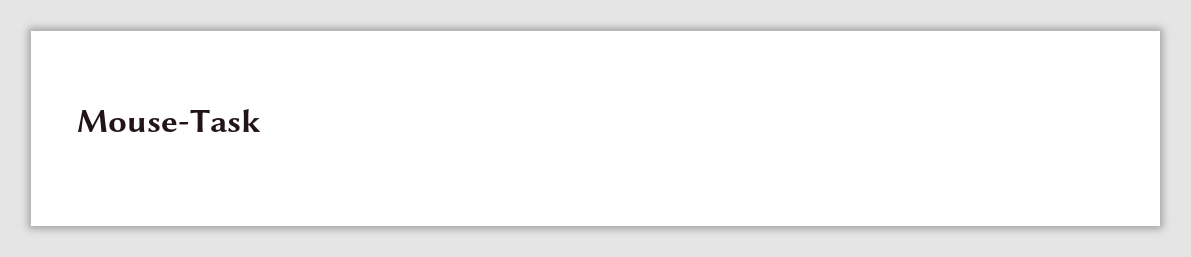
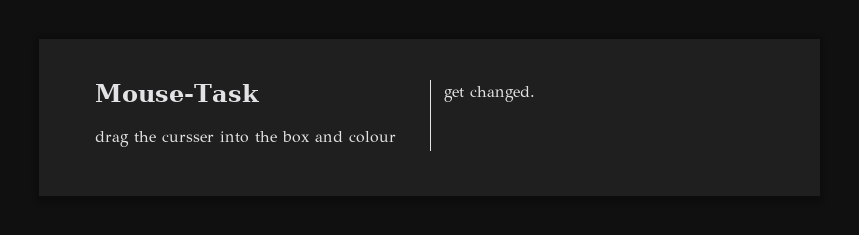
+ drag the cursser into the box and colour get changed.

